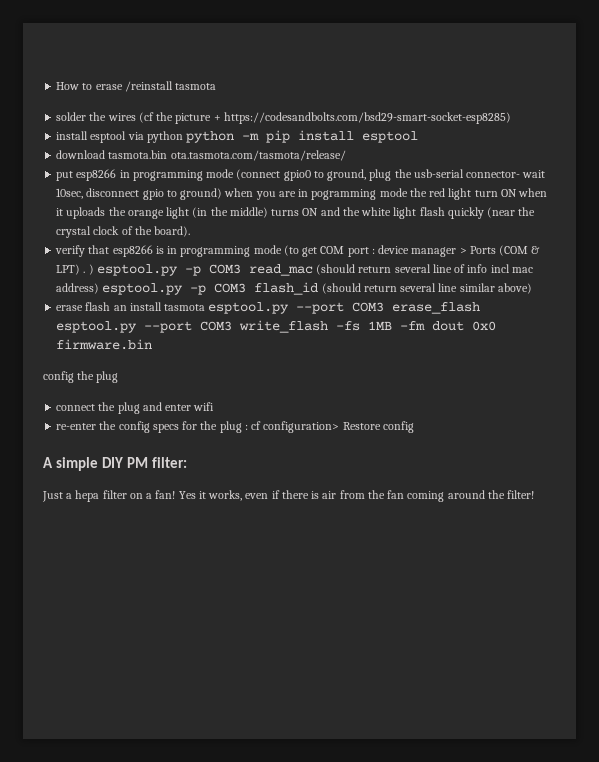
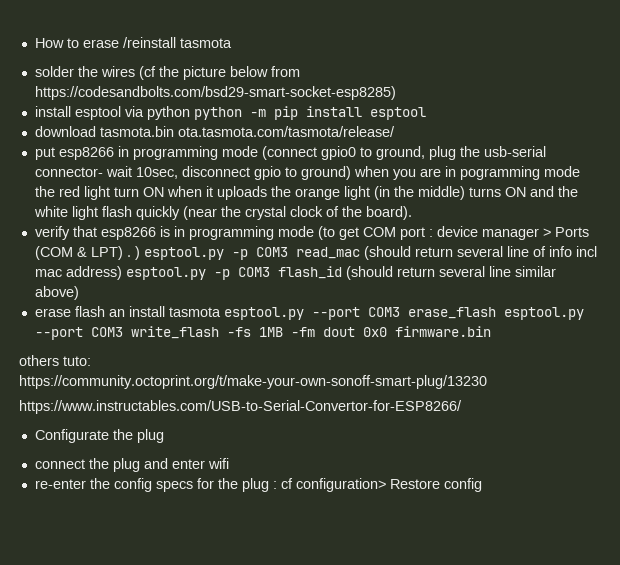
- solder the wires (cf the picture + https://codesandbolts.com/bsd29-smart-socket-esp8285)
+ solder the wires (cf the picture below from https://codesandbolts.com/bsd29-smart-socket-esp8285)
- config the plug
+ others tuto:
+ https://community.octoprint.org/t/make-your-own-sonoff-smart-plug/13230
+ https://www.instructables.com/USB-to-Serial-Convertor-for-ESP8266/
+ Configurate the plug
- A simple DIY PM filter:
- Just a hepa filter on a fan! Yes it works, even if there is air from the fan coming around the filter!

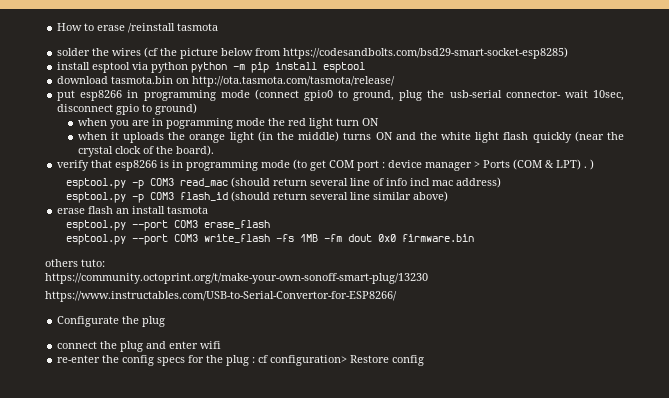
- download tasmota.bin ota.tasmota.com/tasmota/release/
+ download tasmota.bin on http://ota.tasmota.com/tasmota/release/
- put esp8266 in programming mode (connect gpio0 to ground, plug the usb-serial connector- wait 10sec, disconnect gpio to ground) when you are in pogramming mode the red light turn ON when it uploads the orange light (in the middle) turns ON and the white light flash quickly (near the crystal clock of the board).
+ put esp8266 in programming mode (connect gpio0 to ground, plug the usb-serial connector- wait 10sec, disconnect gpio to ground)
+ when you are in pogramming mode the red light turn ON
+ when it uploads the orange light (in the middle) turns ON and the white light flash quickly (near the crystal clock of the board).
- verify that esp8266 is in programming mode (to get COM port : device manager > Ports (COM & LPT) . ) esptool.py -p COM3 read_mac (should return several line of info incl mac address) esptool.py -p COM3 flash_id (should return several line similar above)
+ verify that esp8266 is in programming mode (to get COM port : device manager > Ports (COM & LPT) . )
+ esptool.py -p COM3 read_mac (should return several line of info incl mac address)
+ esptool.py -p COM3 flash_id (should return several line similar above)
- erase flash an install tasmota esptool.py --port COM3 erase_flash esptool.py --port COM3 write_flash -fs 1MB -fm dout 0x0 firmware.bin
+ erase flash an install tasmota
+ esptool.py --port COM3 erase_flash
+ esptool.py --port COM3 write_flash -fs 1MB -fm dout 0x0 firmware.bin

